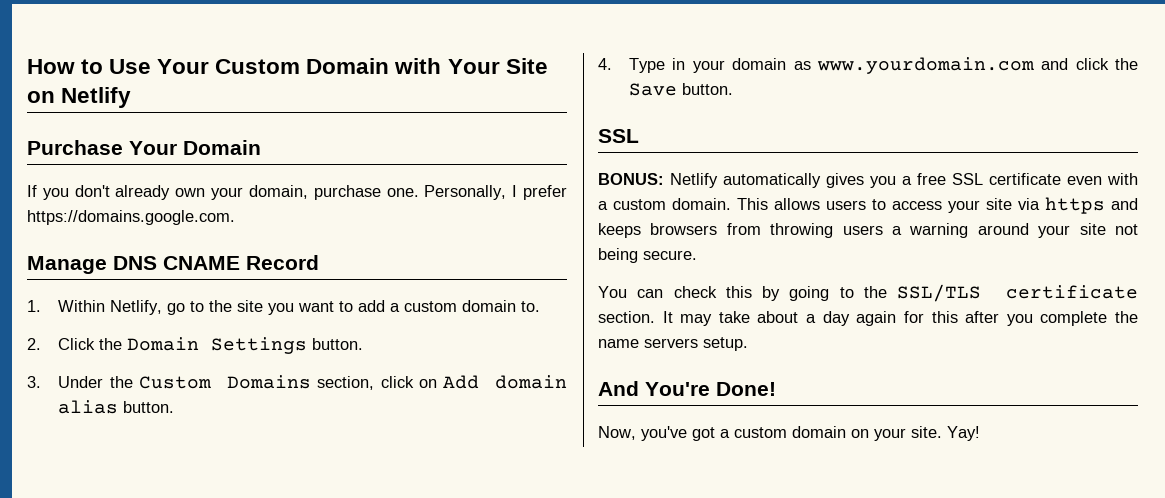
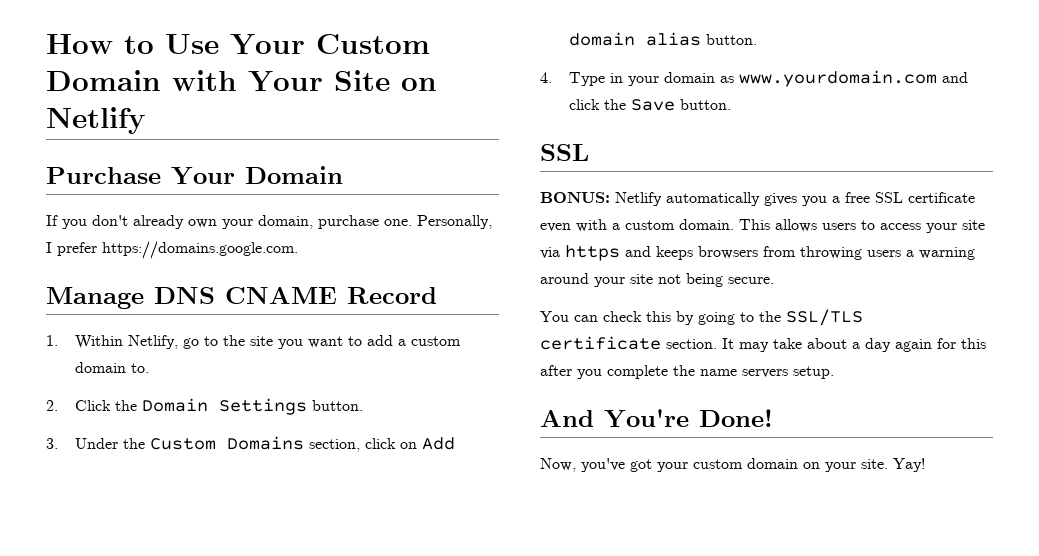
- Now, you've got a custom domain on your site.
+ Now, you've got your custom domain on your site.

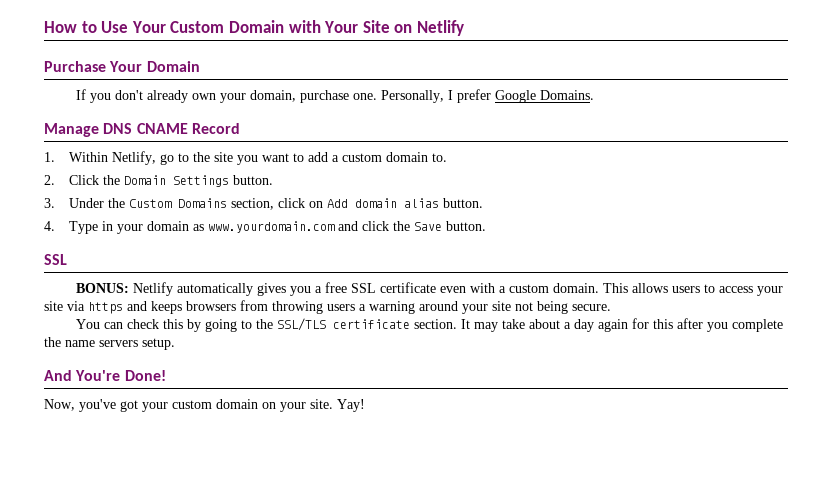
- Personally, I prefer https://domains.google.com.
+ Personally, I prefer Google Domains.

